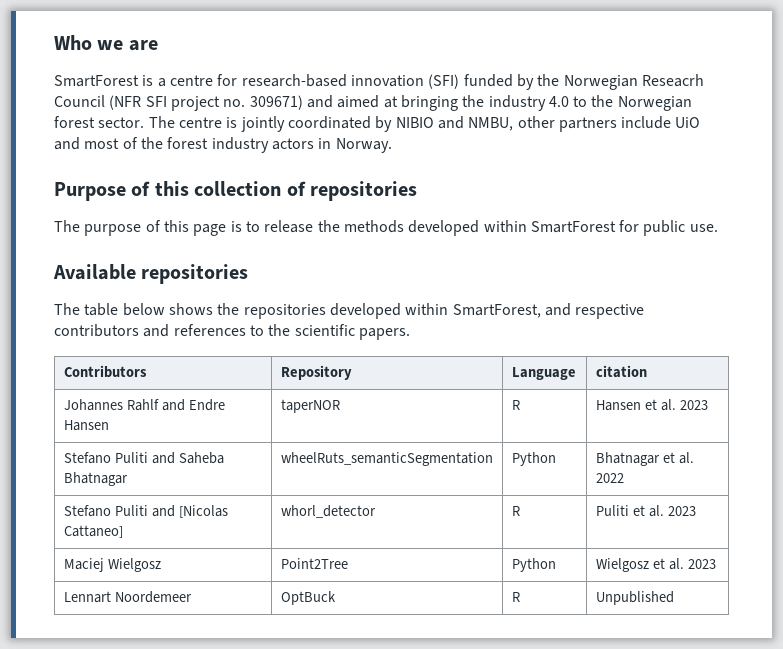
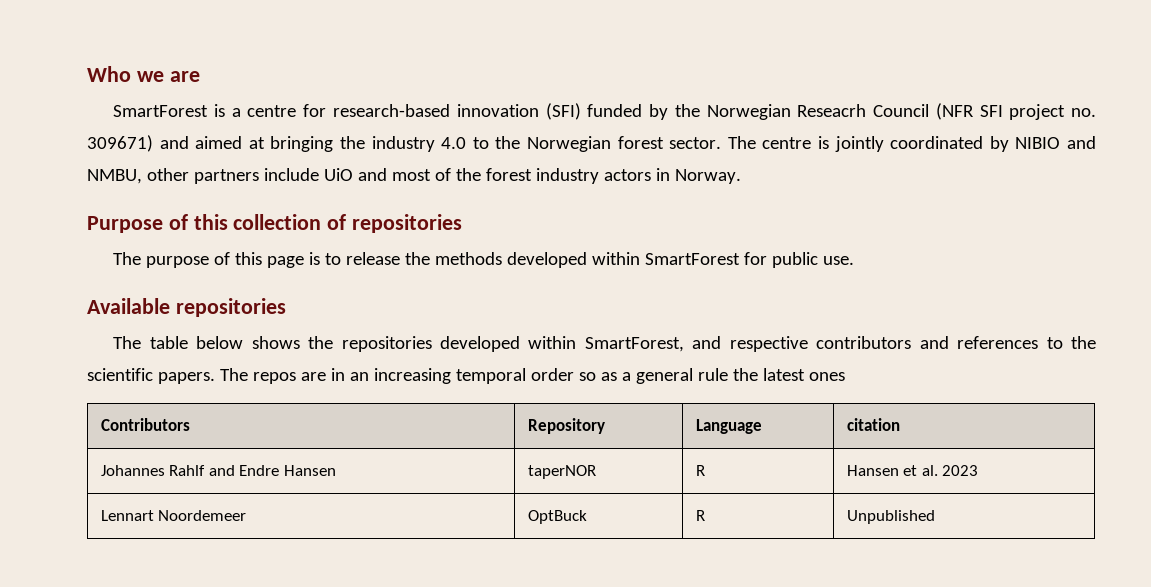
+ The repos are in an increasing temporal order so as a general rule the latest ones
- Stefano Puliti and Saheba Bhatnagar | wheelRuts_semanticSegmentation | Python | Bhatnagar et al. 2022
- Stefano Puliti and [Nicolas Cattaneo] | whorl_detector | R | Puliti et al. 2023
- Maciej Wielgosz | Point2Tree | Python | Wielgosz et al. 2023

